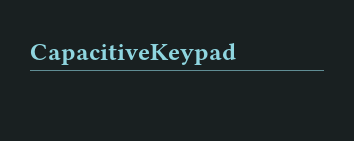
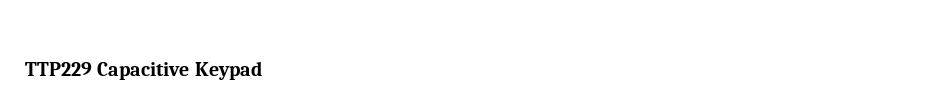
- CapacitiveKeypad
+ TTP229 Capacitive Keypad

